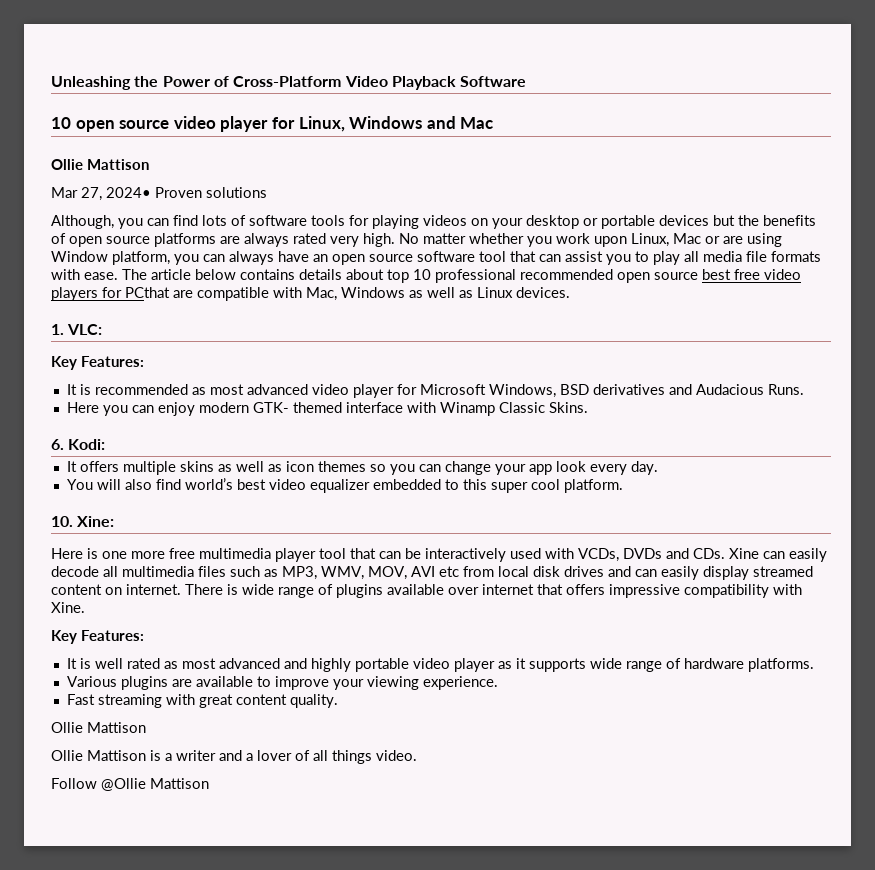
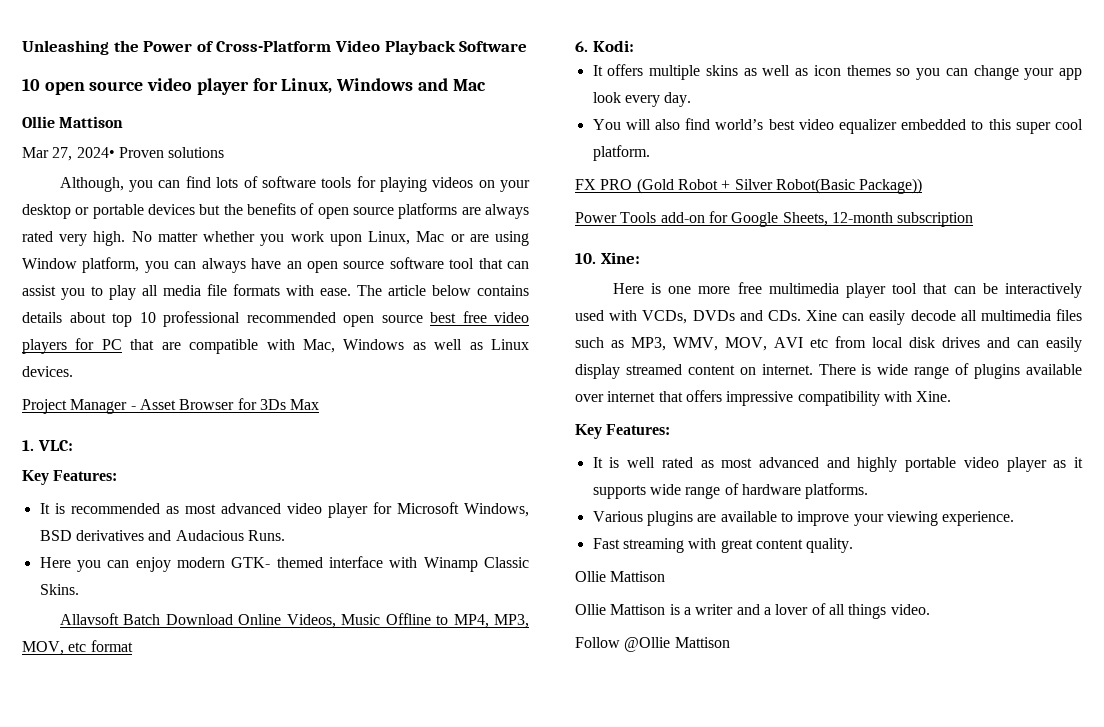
- The article below contains details about top 10 professional recommended open source best free video players for PCthat are compatible with Mac, Windows as well as Linux devices.
+ The article below contains details about top 10 professional recommended open source best free video players for PC that are compatible with Mac, Windows as well as Linux devices.
+ Project Manager - Asset Browser for 3Ds Max
+ Allavsoft Batch Download Online Videos, Music Offline to MP4, MP3, MOV, etc format
+ FX PRO (Gold Robot + Silver Robot(Basic Package))
+ Power Tools add-on for Google Sheets, 12-month subscription

